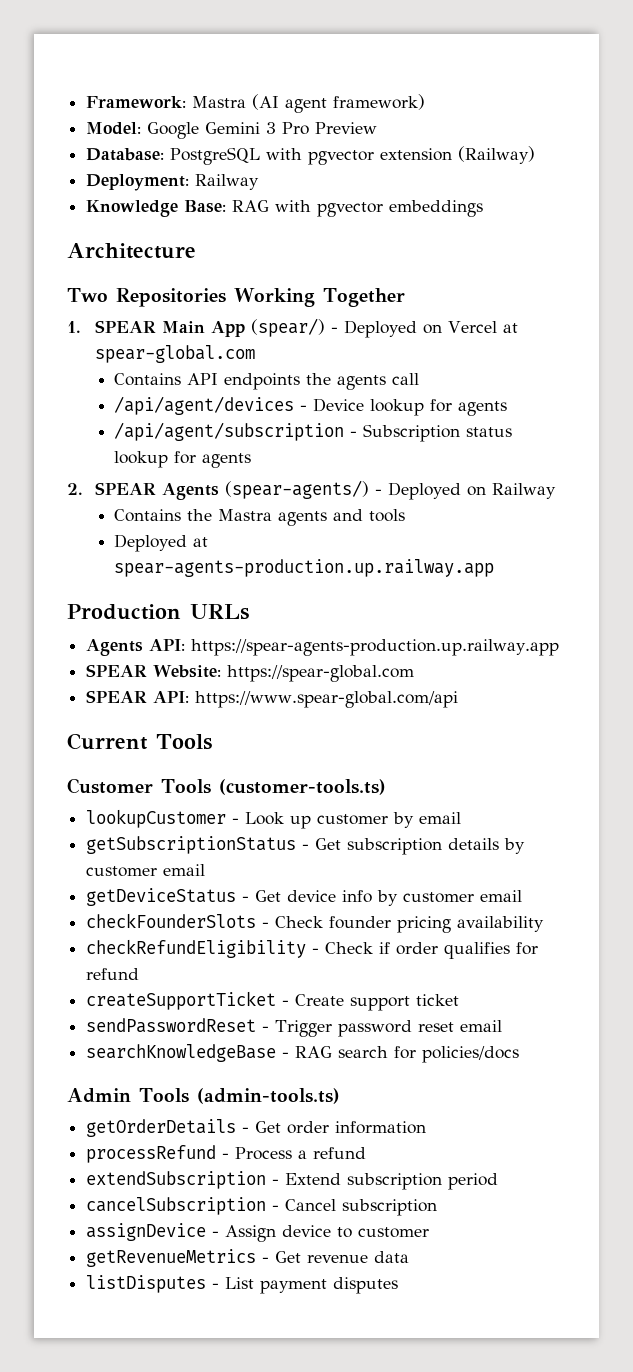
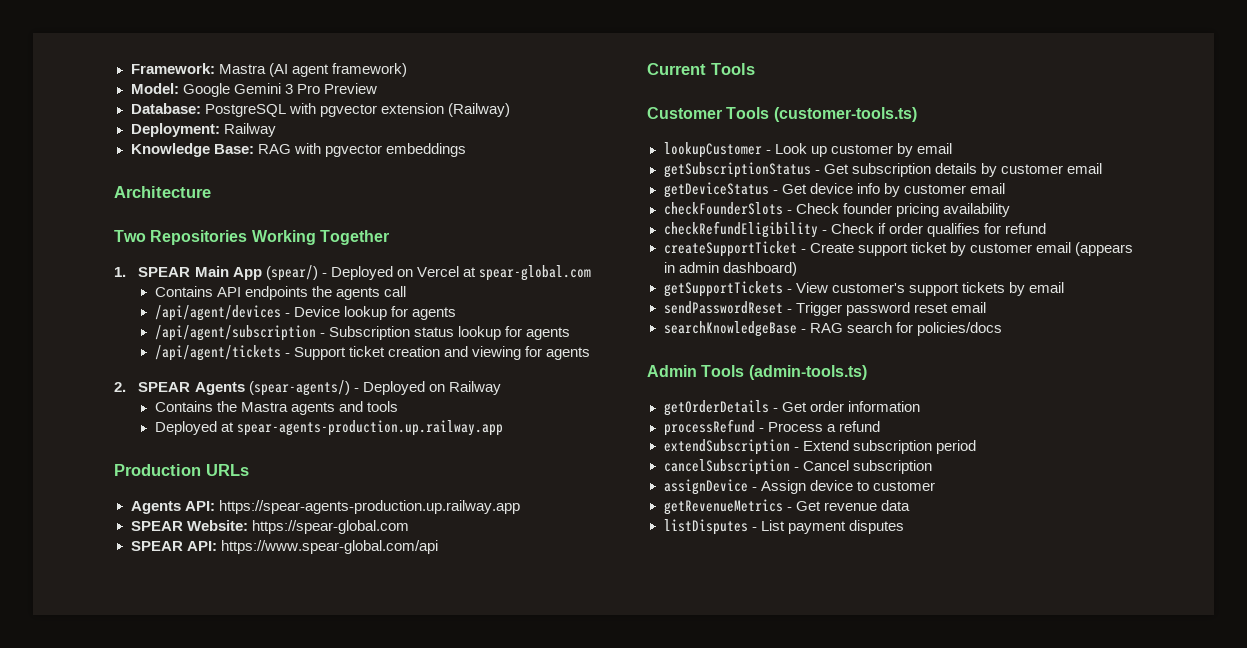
+ /api/agent/tickets - Support ticket creation and viewing for agents
- createSupportTicket - Create support ticket
+ createSupportTicket - Create support ticket by customer email (appears in admin dashboard)
+ getSupportTickets - View customer's support tickets by email

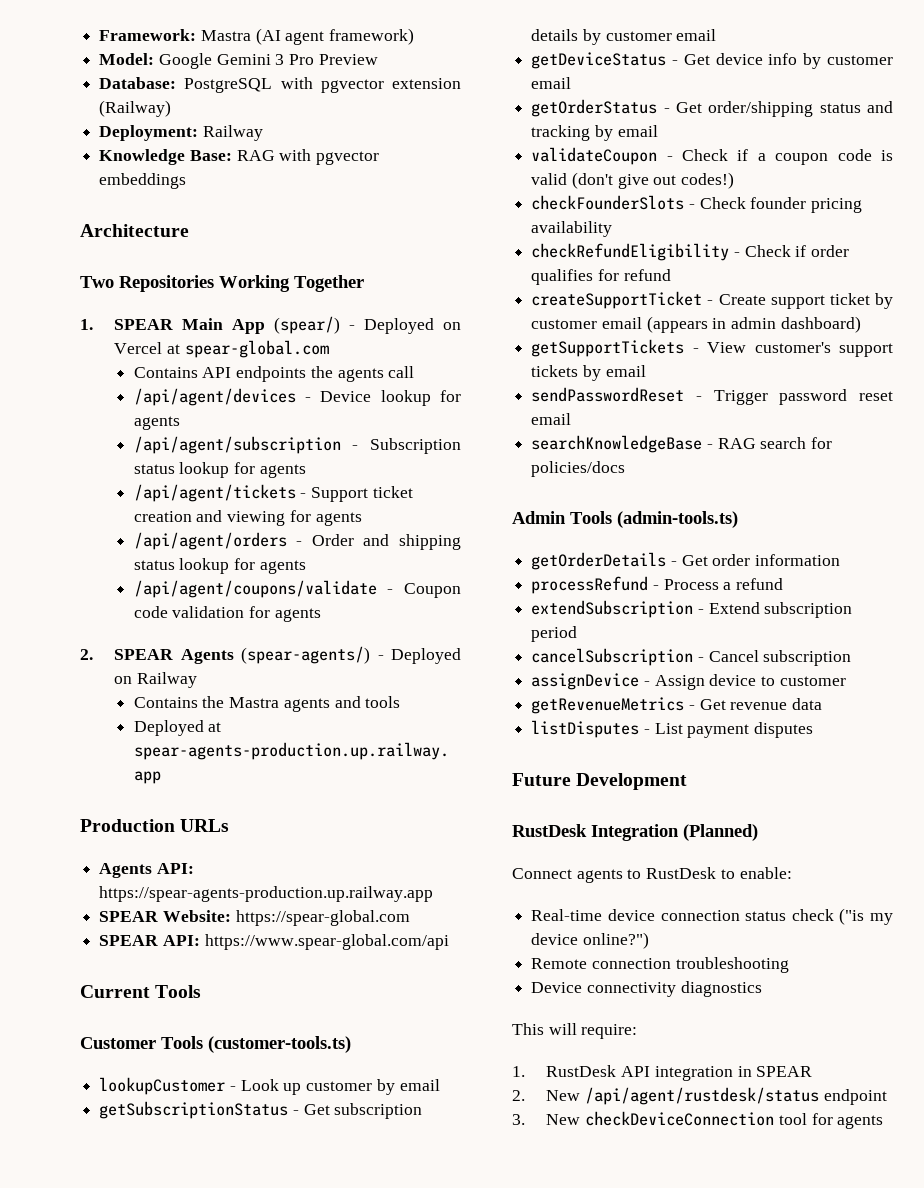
+ /api/agent/orders - Order and shipping status lookup for agents
+ /api/agent/coupons/validate - Coupon code validation for agents
+ getOrderStatus - Get order/shipping status and tracking by email
+ validateCoupon - Check if a coupon code is valid (don't give out codes!)
+ Future Development
+ RustDesk Integration (Planned)
+ Connect agents to RustDesk to enable:
+ Real-time device connection status check ("is my device online?")
+ Remote connection troubleshooting
+ Device connectivity diagnostics
+ This will require:
+ 1. RustDesk API integration in SPEAR
+ 2. New /api/agent/rustdesk/status endpoint
+ 3. New checkDeviceConnection tool for agents

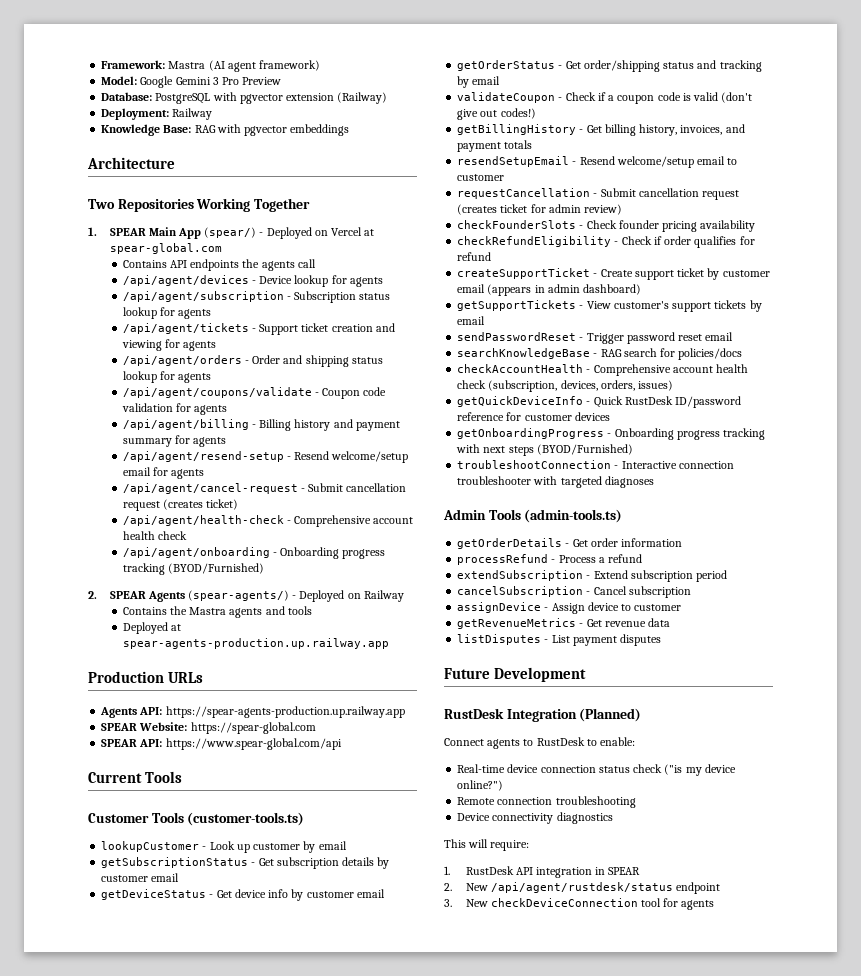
+ /api/agent/billing - Billing history and payment summary for agents
+ /api/agent/resend-setup - Resend welcome/setup email for agents
+ /api/agent/cancel-request - Submit cancellation request (creates ticket)
+ /api/agent/health-check - Comprehensive account health check
+ /api/agent/onboarding - Onboarding progress tracking (BYOD/Furnished)
+ getBillingHistory - Get billing history, invoices, and payment totals
+ resendSetupEmail - Resend welcome/setup email to customer
+ requestCancellation - Submit cancellation request (creates ticket for admin review)
+ checkAccountHealth - Comprehensive account health check (subscription, devices, orders, issues)
+ getQuickDeviceInfo - Quick RustDesk ID/password reference for customer devices
+ getOnboardingProgress - Onboarding progress tracking with next steps (BYOD/Furnished)
+ troubleshootConnection - Interactive connection troubleshooter with targeted diagnoses

